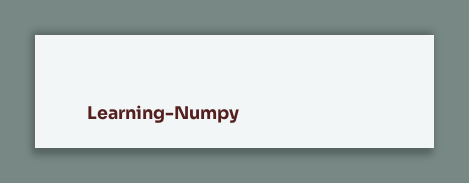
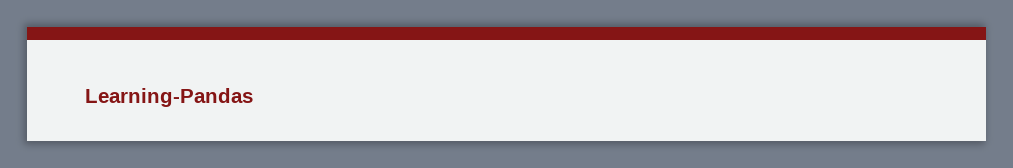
- Learning-Numpy
+ Learning-Pandas

